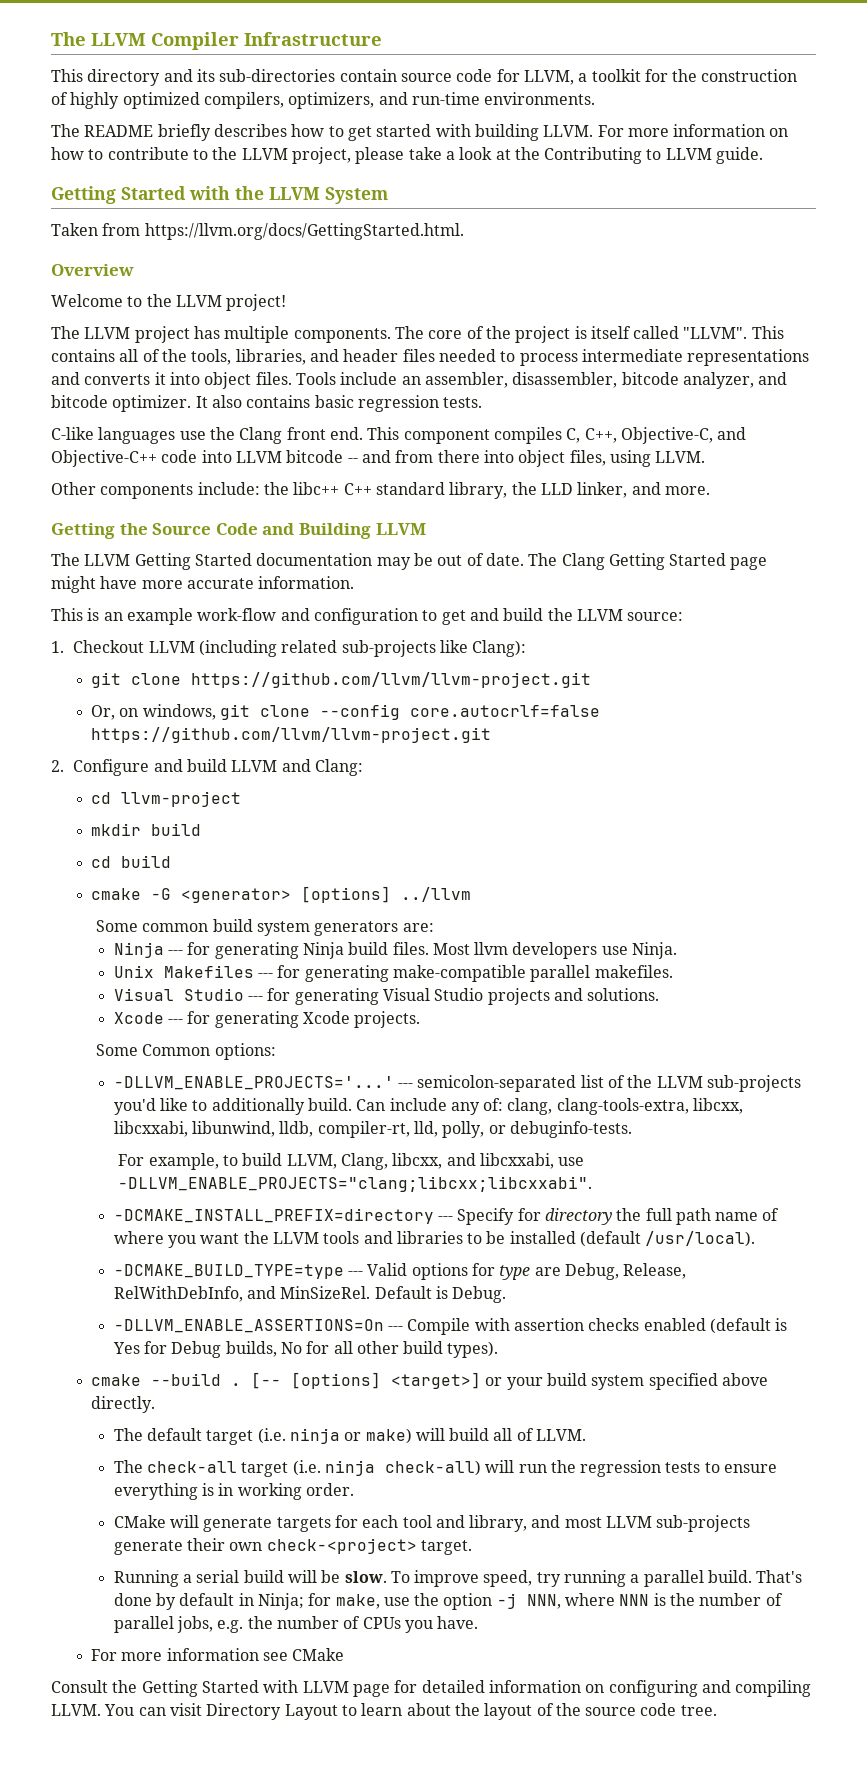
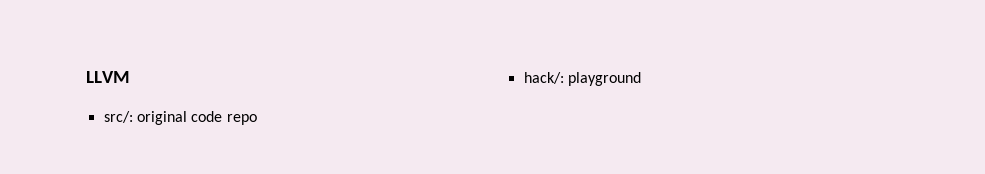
- The LLVM Compiler Infrastructure
- This directory and its sub-directories contain source code for LLVM, a toolkit for the construction of highly optimized compilers, optimizers, and run-time environments.
- The README briefly describes how to get started with building LLVM. For more information on how to contribute to the LLVM project, please take a look at the Contributing to LLVM guide.
- Getting Started with the LLVM System
- Taken from https://llvm.org/docs/GettingStarted.html.
- Overview
- Welcome to the LLVM project!
- The LLVM project has multiple components. The core of the project is itself called "LLVM". This contains all of the tools, libraries, and header files needed to process intermediate representations and converts it into object files. Tools include an assembler, disassembler, bitcode analyzer, and bitcode optimizer. It also contains basic regression tests.
- C-like languages use the Clang front end. This component compiles C, C++, Objective-C, and Objective-C++ code into LLVM bitcode -- and from there into object files, using LLVM.
- Other components include: the libc++ C++ standard library, the LLD linker, and more.
- Getting the Source Code and Building LLVM
- The LLVM Getting Started documentation may be out of date. The Clang Getting Started page might have more accurate information.
- This is an example work-flow and configuration to get and build the LLVM source:
- 1. Checkout LLVM (including related sub-projects like Clang):
- git clone https://github.com/llvm/llvm-project.git
- Or, on windows, git clone --config core.autocrlf=false https://github.com/llvm/llvm-project.git
- 2. Configure and build LLVM and Clang:
- cd llvm-project
- mkdir build
- cd build
- cmake -G <generator> [options] ../llvm
- Some common build system generators are:
- Ninja --- for generating Ninja build files. Most llvm developers use Ninja.
- Unix Makefiles --- for generating make-compatible parallel makefiles.
- Visual Studio --- for generating Visual Studio projects and solutions.
- Xcode --- for generating Xcode projects.
- Some Common options:
- -DLLVM_ENABLE_PROJECTS='...' --- semicolon-separated list of the LLVM sub-projects you'd like to additionally build. Can include any of: clang, clang-tools-extra, libcxx, libcxxabi, libunwind, lldb, compiler-rt, lld, polly, or debuginfo-tests.
- For example, to build LLVM, Clang, libcxx, and libcxxabi, use -DLLVM_ENABLE_PROJECTS="clang;libcxx;libcxxabi".
- -DCMAKE_INSTALL_PREFIX=directory --- Specify for directory the full path name of where you want the LLVM tools and libraries to be installed (default /usr/local).
- -DCMAKE_BUILD_TYPE=type --- Valid options for type are Debug, Release, RelWithDebInfo, and MinSizeRel. Default is Debug.
- -DLLVM_ENABLE_ASSERTIONS=On --- Compile with assertion checks enabled (default is Yes for Debug builds, No for all other build types).
- cmake --build . [-- [options] <target>] or your build system specified above directly.
- The default target (i.e. ninja or make) will build all of LLVM.
- The check-all target (i.e. ninja check-all) will run the regression tests to ensure everything is in working order.
- CMake will generate targets for each tool and library, and most LLVM sub-projects generate their own check-<project> target.
- Running a serial build will be slow. To improve speed, try running a parallel build. That's done by default in Ninja; for make, use the option -j NNN, where NNN is the number of parallel jobs, e.g. the number of CPUs you have.
- For more information see CMake
- Consult the Getting Started with LLVM page for detailed information on configuring and compiling LLVM. You can visit Directory Layout to learn about the layout of the source code tree.
+ LLVM
+ src/: original code repo
+ hack/: playground

